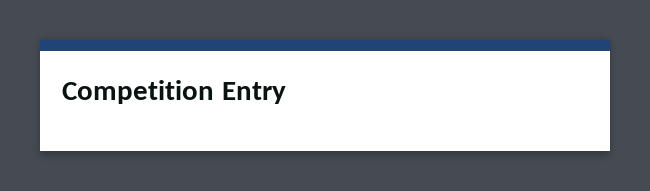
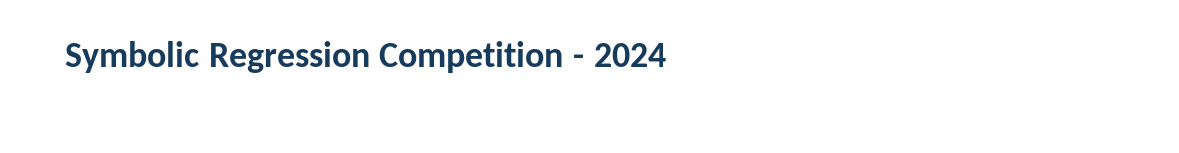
- Competition Entry
+ Symbolic Regression Competition - 2024

